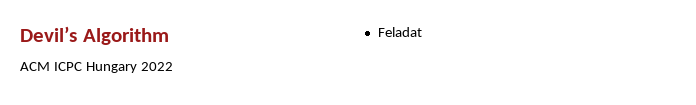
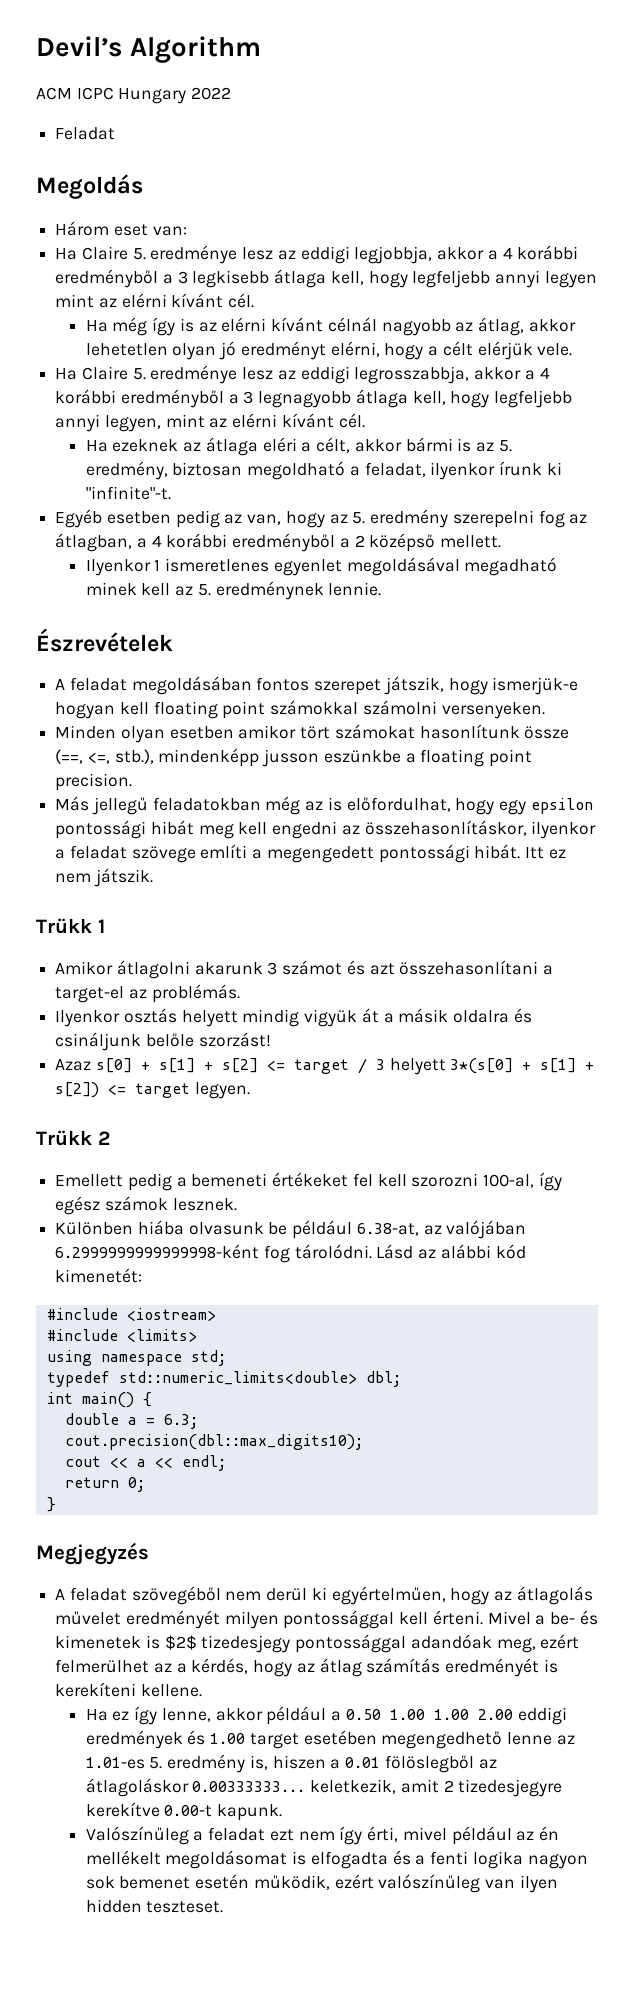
+ Megoldás
+ Három eset van:
+ Ha Claire 5. eredménye lesz az eddigi legjobbja, akkor a 4 korábbi eredményből a 3 legkisebb átlaga kell, hogy legfeljebb annyi legyen mint az elérni kívánt cél.
+ Ha még így is az elérni kívánt célnál nagyobb az átlag, akkor lehetetlen olyan jó eredményt elérni, hogy a célt elérjük vele.
+ Ha Claire 5. eredménye lesz az eddigi legrosszabbja, akkor a 4 korábbi eredményből a 3 legnagyobb átlaga kell, hogy legfeljebb annyi legyen, mint az elérni kívánt cél.
+ Ha ezeknek az átlaga eléri a célt, akkor bármi is az 5. eredmény, biztosan megoldható a feladat, ilyenkor írunk ki "infinite"-t.
+ Egyéb esetben pedig az van, hogy az 5. eredmény szerepelni fog az átlagban, a 4 korábbi eredményből a 2 középső mellett.
+ Ilyenkor 1 ismeretlenes egyenlet megoldásával megadható minek kell az 5. eredménynek lennie.
+ Észrevételek
+ A feladat megoldásában fontos szerepet játszik, hogy ismerjük-e hogyan kell floating point számokkal számolni versenyeken.
+ Minden olyan esetben amikor tört számokat hasonlítunk össze (==, <=, stb.), mindenképp jusson eszünkbe a floating point precision.
+ Más jellegű feladatokban még az is előfordulhat, hogy egy epsilon pontossági hibát meg kell engedni az összehasonlításkor, ilyenkor a feladat szövege említi a megengedett pontossági hibát. Itt ez nem játszik.
+ Trükk 1
+ Amikor átlagolni akarunk 3 számot és azt összehasonlítani a target-el az problémás.
+ Ilyenkor osztás helyett mindig vigyük át a másik oldalra és csináljunk belőle szorzást!
+ Azaz s[0] + s[1] + s[2] <= target / 3 helyett 3*(s[0] + s[1] + s[2]) <= target legyen.
+ Trükk 2
+ Emellett pedig a bemeneti értékeket fel kell szorozni 100-al, így egész számok lesznek.
+ Különben hiába olvasunk be például 6.38-at, az valójában 6.2999999999999998-ként fog tárolódni. Lásd az alábbi kód kimenetét:
+ #include <iostream>
+ #include <limits>
+ using namespace std;
+ typedef std::numeric_limits<double> dbl;
+ int main() {
+ double a = 6.3;
+ cout.precision(dbl::max_digits10);
+ cout << a << endl;
+ return 0;
+ }
+ Megjegyzés
+ A feladat szövegéből nem derül ki egyértelműen, hogy az átlagolás művelet eredményét milyen pontossággal kell érteni. Mivel a be- és kimenetek is $2$ tizedesjegy pontossággal adandóak meg, ezért felmerülhet az a kérdés, hogy az átlag számítás eredményét is kerekíteni kellene.
+ Ha ez így lenne, akkor például a 0.50 1.00 1.00 2.00 eddigi eredmények és 1.00 target esetében megengedhető lenne az 1.01-es 5. eredmény is, hiszen a 0.01 fölöslegből az átlagoláskor 0.00333333... keletkezik, amit 2 tizedesjegyre kerekítve 0.00-t kapunk.
+ Valószínűleg a feladat ezt nem így érti, mivel például az én mellékelt megoldásomat is elfogadta és a fenti logika nagyon sok bemenet esetén működik, ezért valószínűleg van ilyen hidden teszteset.

